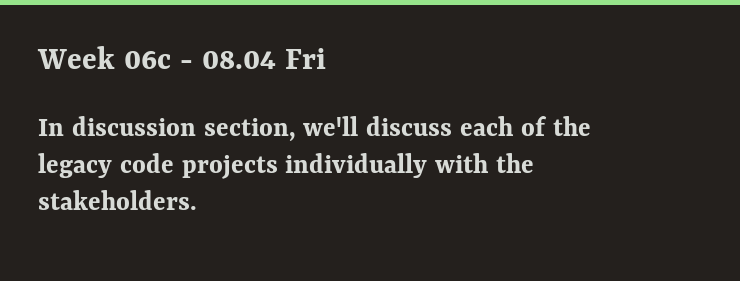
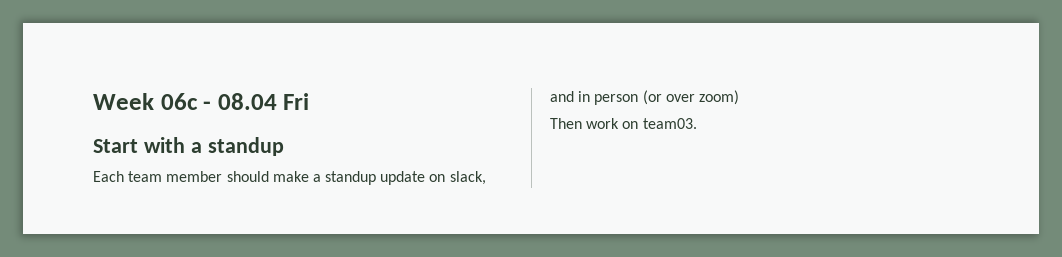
- In discussion section, we'll discuss each of the legacy code projects individually with the stakeholders.
+ Start with a standup
+ Each team member should make a standup update on slack, and in person (or over zoom)
+ Then work on team03.

